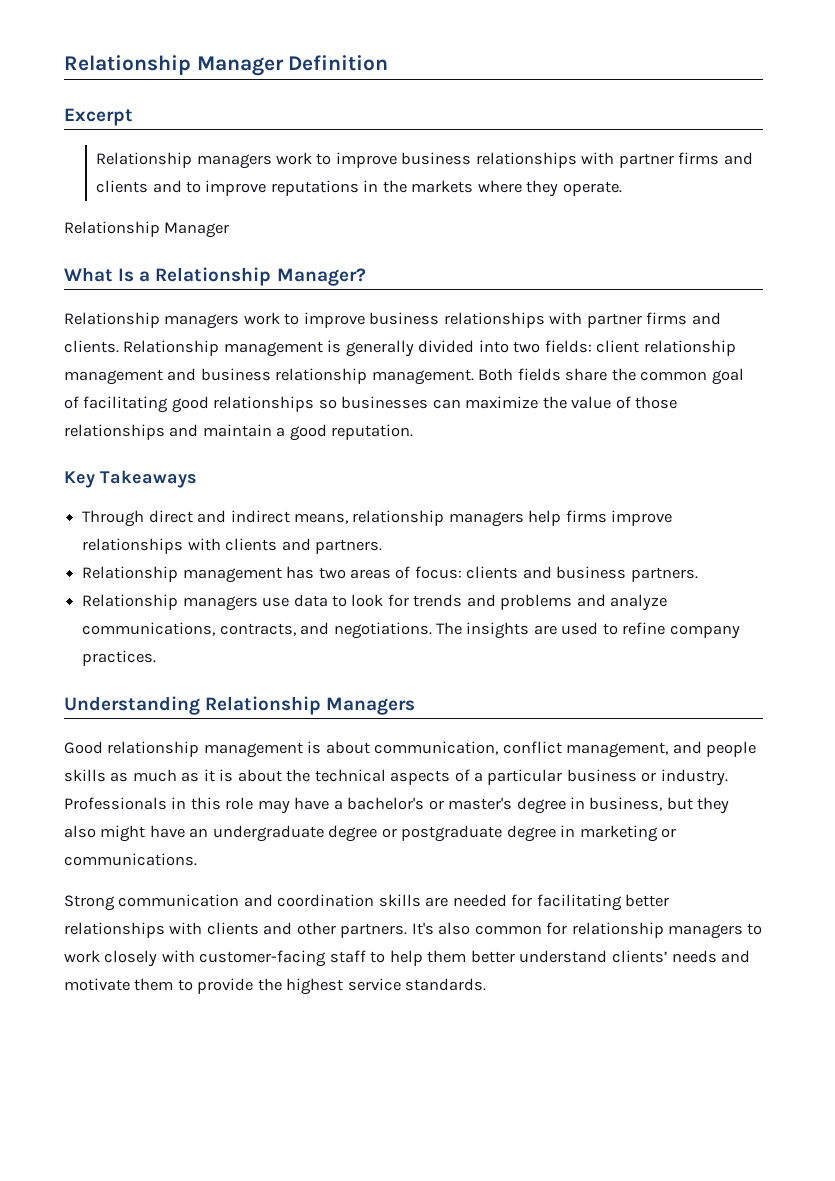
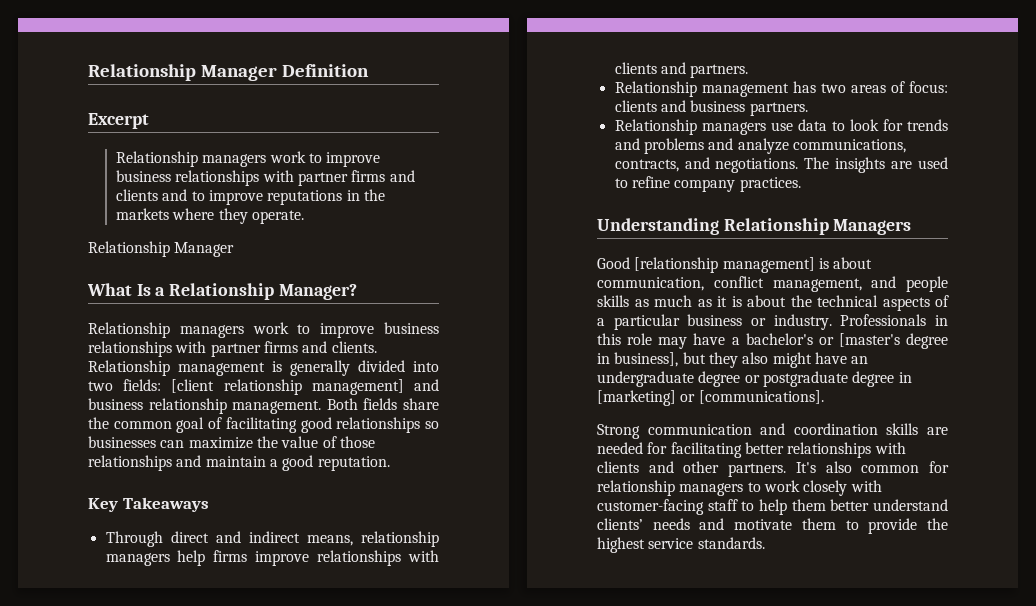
- Relationship management is generally divided into two fields: client relationship management and business relationship management.
+ Relationship management is generally divided into two fields: [client relationship management] and business relationship management.
- Good relationship management is about communication, conflict management, and people skills as much as it is about the technical aspects of a particular business or industry.
+ Good [relationship management] is about communication, conflict management, and people skills as much as it is about the technical aspects of a particular business or industry.
- Professionals in this role may have a bachelor's or master's degree in business, but they also might have an undergraduate degree or postgraduate degree in marketing or communications.
+ Professionals in this role may have a bachelor's or [master's degree in business], but they also might have an undergraduate degree or postgraduate degree in [marketing] or [communications].

